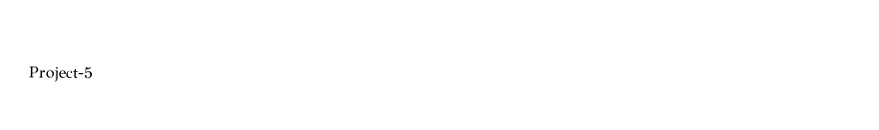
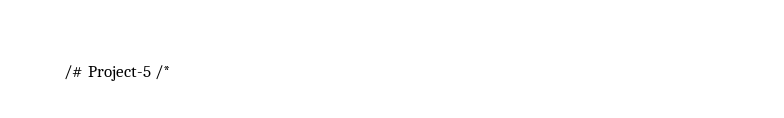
- Project-5
+ /# Project-5 /*

